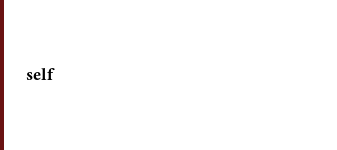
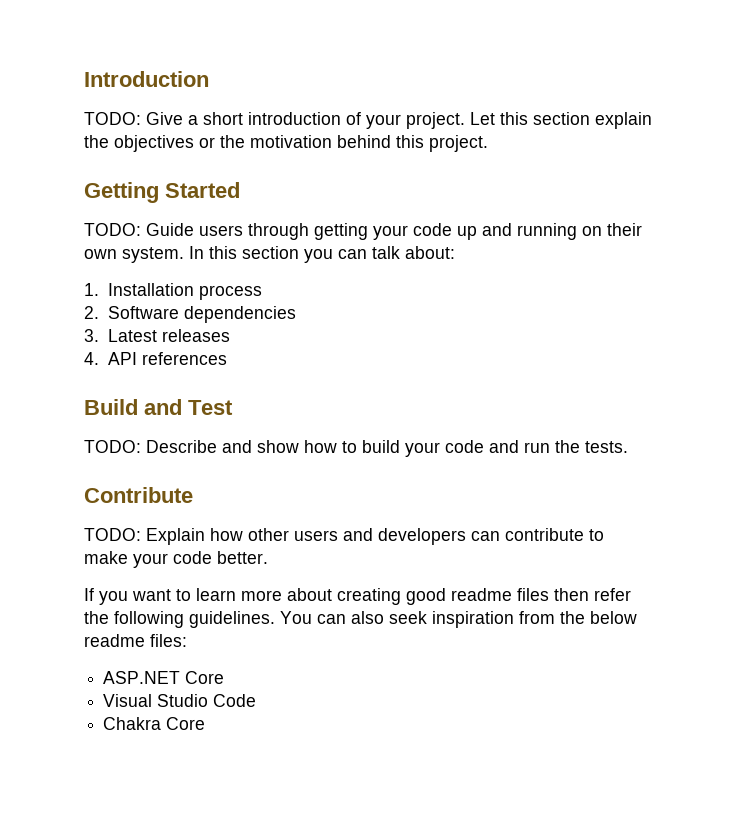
- self
+ Introduction
+ TODO: Give a short introduction of your project. Let this section explain the objectives or the motivation behind this project.
+ Getting Started
+ TODO: Guide users through getting your code up and running on their own system. In this section you can talk about:
+ 1. Installation process
+ 2. Software dependencies
+ 3. Latest releases
+ 4. API references
+ Build and Test
+ TODO: Describe and show how to build your code and run the tests.
+ Contribute
+ TODO: Explain how other users and developers can contribute to make your code better.
+ If you want to learn more about creating good readme files then refer the following guidelines. You can also seek inspiration from the below readme files:
+ ASP.NET Core
+ Visual Studio Code
+ Chakra Core

